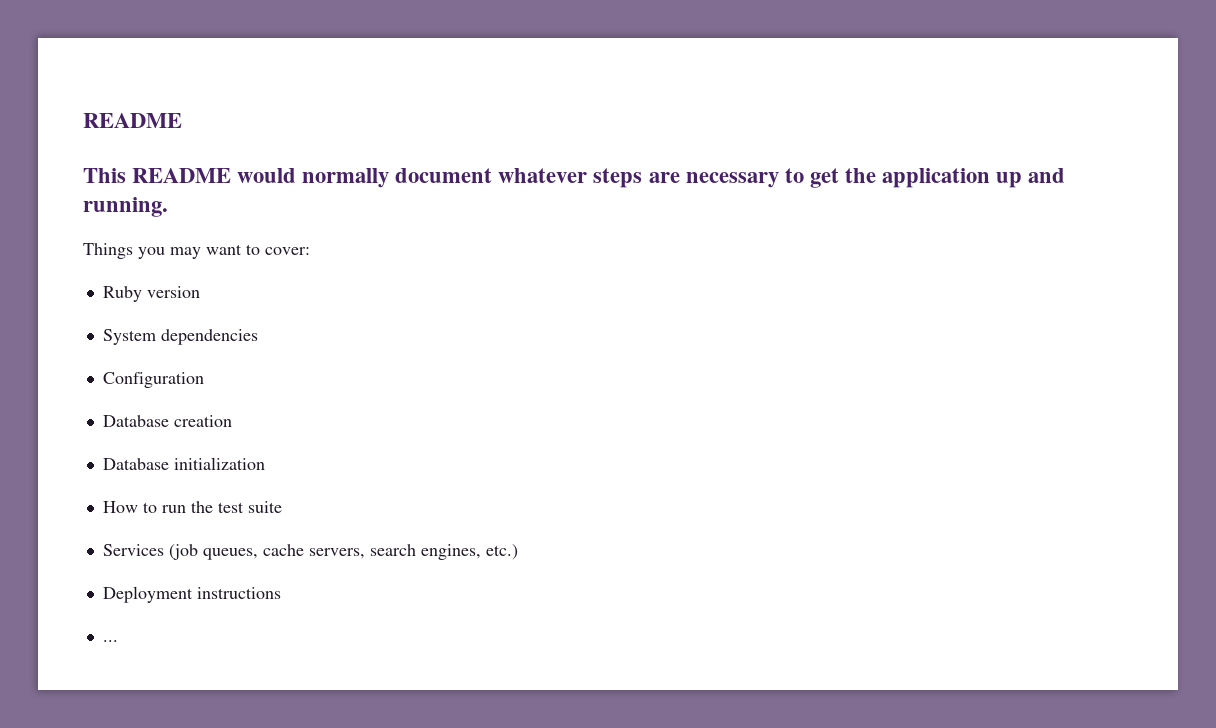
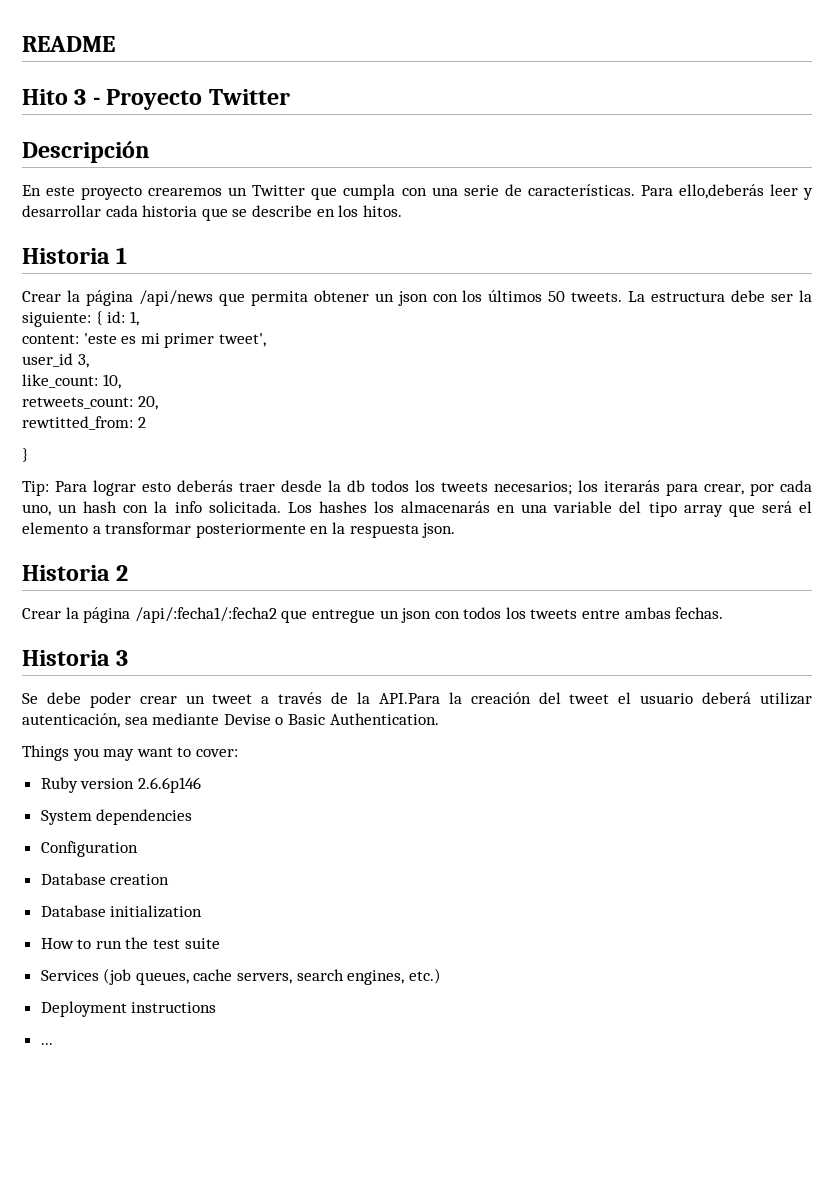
- This README would normally document whatever steps are necessary to get the application up and running.
+ Hito 3 - Proyecto Twitter
+ Descripción
+ En este proyecto crearemos un Twitter que cumpla con una serie de características. Para ello,deberás leer y desarrollar cada historia que se describe en los hitos.
+ Historia 1
+ Crear la página /api/news que permita obtener un json con los últimos 50 tweets. La estructura debe ser la siguiente: { id: 1,
+ content: 'este es mi primer tweet',
+ user_id 3,
+ like_count: 10,
+ retweets_count: 20,
+ rewtitted_from: 2
+ }
+ Tip: Para lograr esto deberás traer desde la db todos los tweets necesarios; los iterarás para crear, por cada uno, un hash con la info solicitada. Los hashes los almacenarás en una variable del tipo array que será el elemento a transformar posteriormente en la respuesta json.
+ Historia 2
+ Crear la página /api/:fecha1/:fecha2 que entregue un json con todos los tweets entre ambas fechas.
+ Historia 3
+ Se debe poder crear un tweet a través de la API.Para la creación del tweet el usuario deberá utilizar autenticación, sea mediante Devise o Basic Authentication.
- Ruby version
+ Ruby version 2.6.6p146

